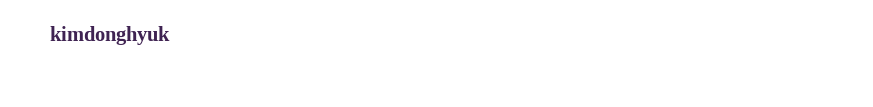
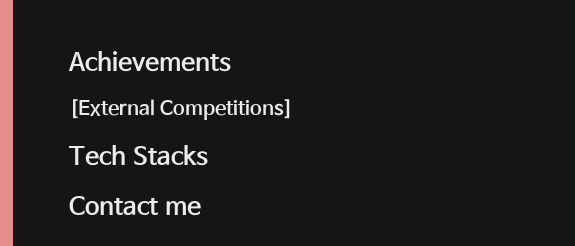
- kimdonghyuk
+ Achievements
+ [External Competitions]
+ Tech Stacks
+ Contact me

